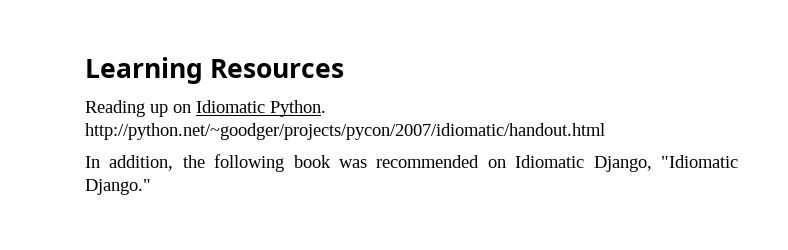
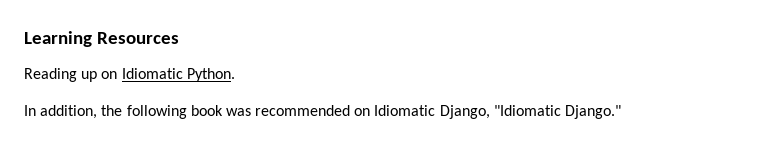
- Reading up on Idiomatic Python. http://python.net/~goodger/projects/pycon/2007/idiomatic/handout.html
+ Reading up on Idiomatic Python.

